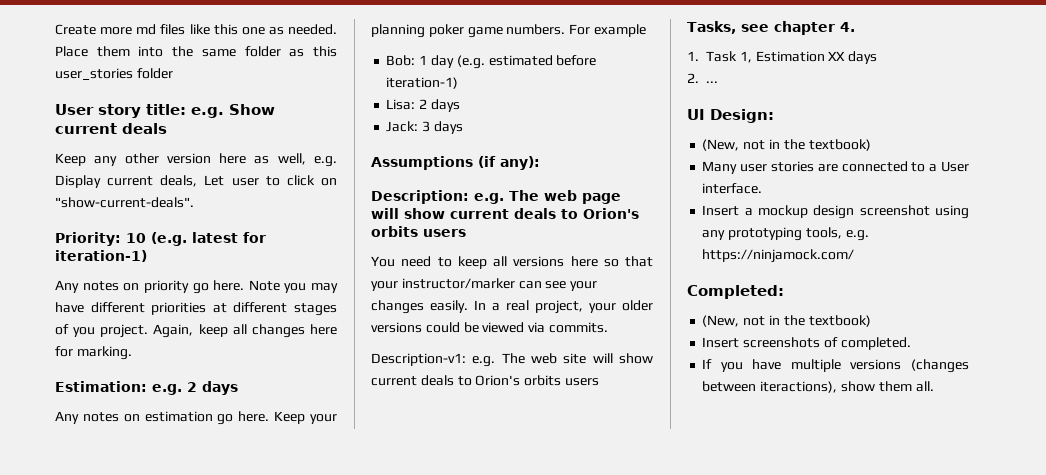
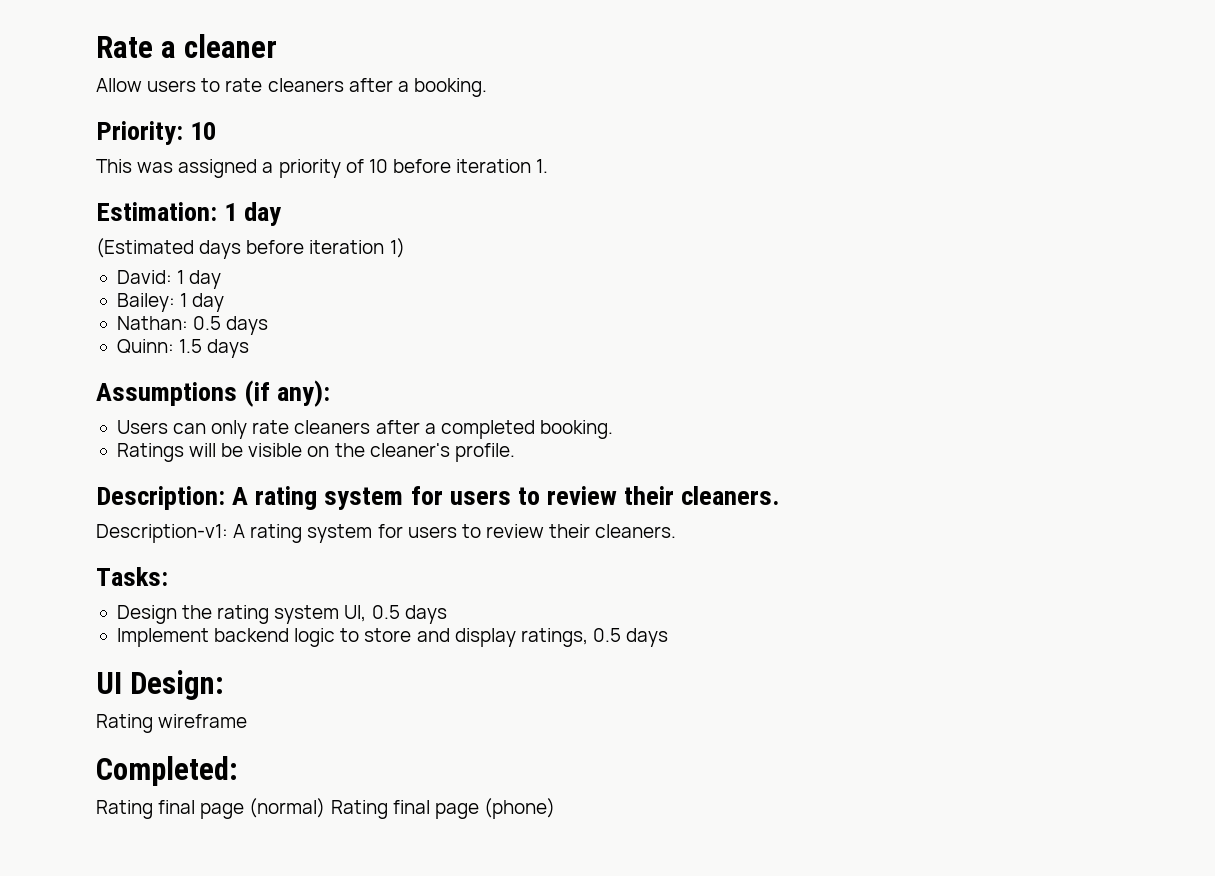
- Create more md files like this one as needed. Place them into the same folder as this user_stories folder
- User story title: e.g. Show current deals
- Keep any other version here as well, e.g. Display current deals, Let user to click on "show-current-deals".
- Priority: 10 (e.g. latest for iteration-1)
- Any notes on priority go here. Note you may have different priorities at different stages of you project. Again, keep all changes here for marking.
- Estimation: e.g. 2 days
- Any notes on estimation go here. Keep your planning poker game numbers. For example
- Bob: 1 day (e.g. estimated before iteration-1)
- Lisa: 2 days
- Jack: 3 days
+ Rate a cleaner
+ Allow users to rate cleaners after a booking.
+ Priority: 10
+ This was assigned a priority of 10 before iteration 1.
+ Estimation: 1 day
+ (Estimated days before iteration 1)
+ David: 1 day
+ Bailey: 1 day
+ Nathan: 0.5 days
+ Quinn: 1.5 days
  Assumptions (if any):
- Description: e.g. The web page will show current deals to Orion's orbits users
- You need to keep all versions here so that your instructor/marker can see your changes easily. In a real project, your older versions could be viewed via commits.
- Description-v1: e.g. The web site will show current deals to Orion's orbits users
- Tasks, see chapter 4.
- 1. Task 1, Estimation XX days
- 2. ...
+ Users can only rate cleaners after a completed booking.
+ Ratings will be visible on the cleaner's profile.
+ Description: A rating system for users to review their cleaners.
+ Description-v1: A rating system for users to review their cleaners.
+ Tasks:
+ Design the rating system UI, 0.5 days
+ Implement backend logic to store and display ratings, 0.5 days
  UI Design:
- (New, not in the textbook)
- Many user stories are connected to a User interface.
- Insert a mockup design screenshot using any prototyping tools, e.g. https://ninjamock.com/
+ Rating wireframe
  Completed:
- (New, not in the textbook)
- Insert screenshots of completed.
- If you have multiple versions (changes between iteractions), show them all.
+ Rating final page (normal) Rating final page (phone)

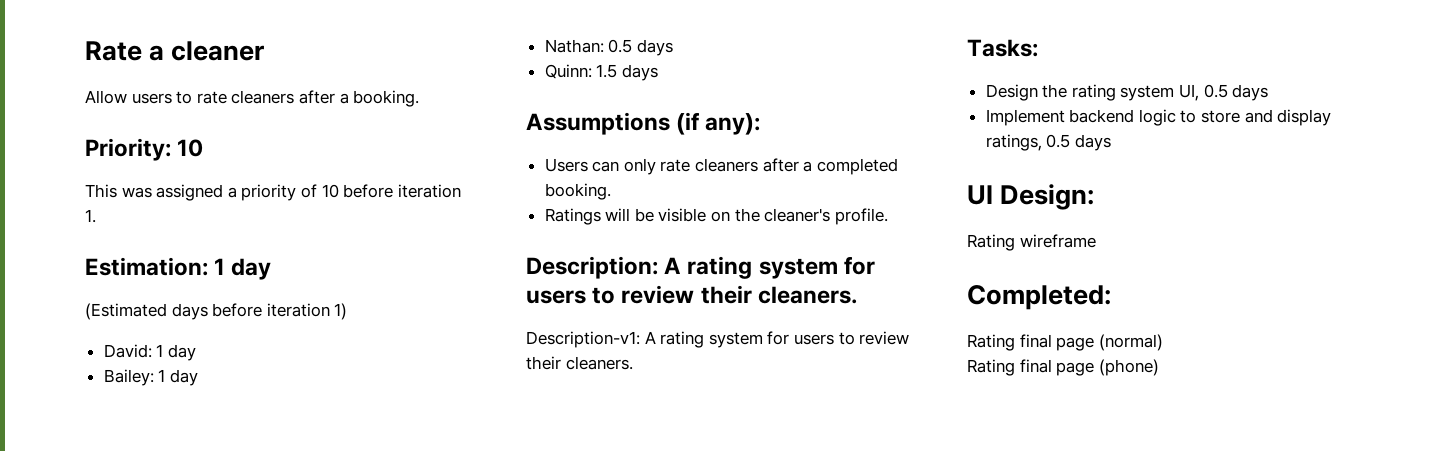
- Rating final page (normal) Rating final page (phone)
+ Rating final page (normal)
+ Rating final page (phone)

